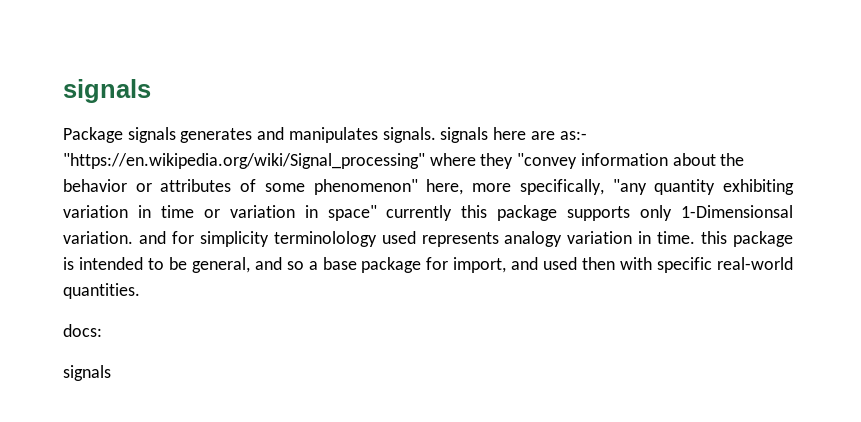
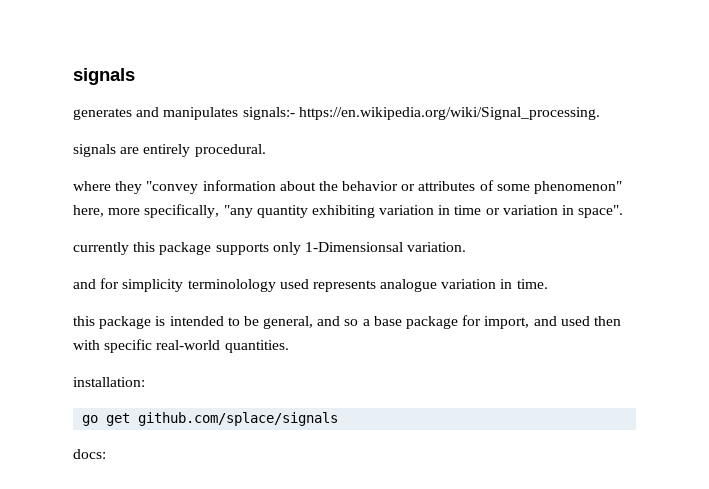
- Package signals generates and manipulates signals. signals here are as:- "https://en.wikipedia.org/wiki/Signal_processing" where they "convey information about the behavior or attributes of some phenomenon" here, more specifically, "any quantity exhibiting variation in time or variation in space" currently this package supports only 1-Dimensionsal variation. and for simplicity terminolology used represents analogy variation in time. this package is intended to be general, and so a base package for import, and used then with specific real-world quantities.
+ generates and manipulates signals:- https://en.wikipedia.org/wiki/Signal_processing.
+ signals are entirely procedural.
+ where they "convey information about the behavior or attributes of some phenomenon" here, more specifically, "any quantity exhibiting variation in time or variation in space".
+ currently this package supports only 1-Dimensionsal variation.
+ and for simplicity terminolology used represents analogue variation in time.
+ this package is intended to be general, and so a base package for import, and used then with specific real-world quantities.
+ installation:
+ go get github.com/splace/signals
  docs:
- signals

